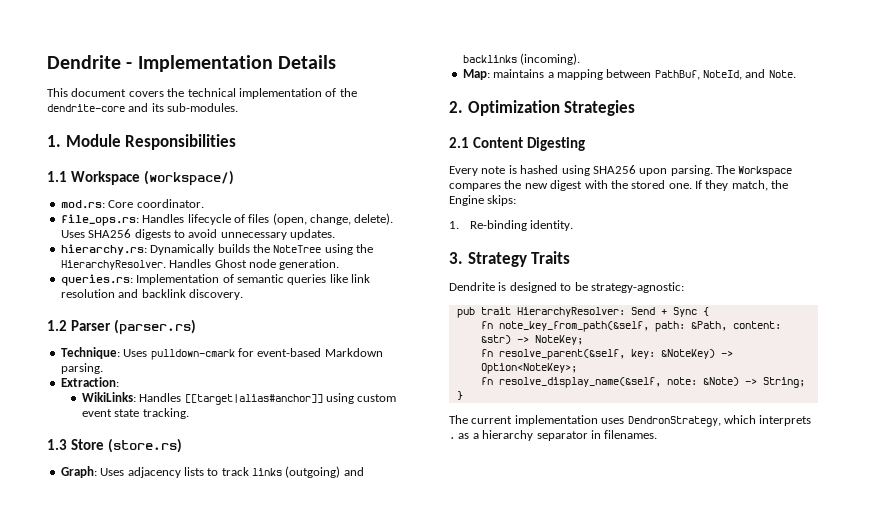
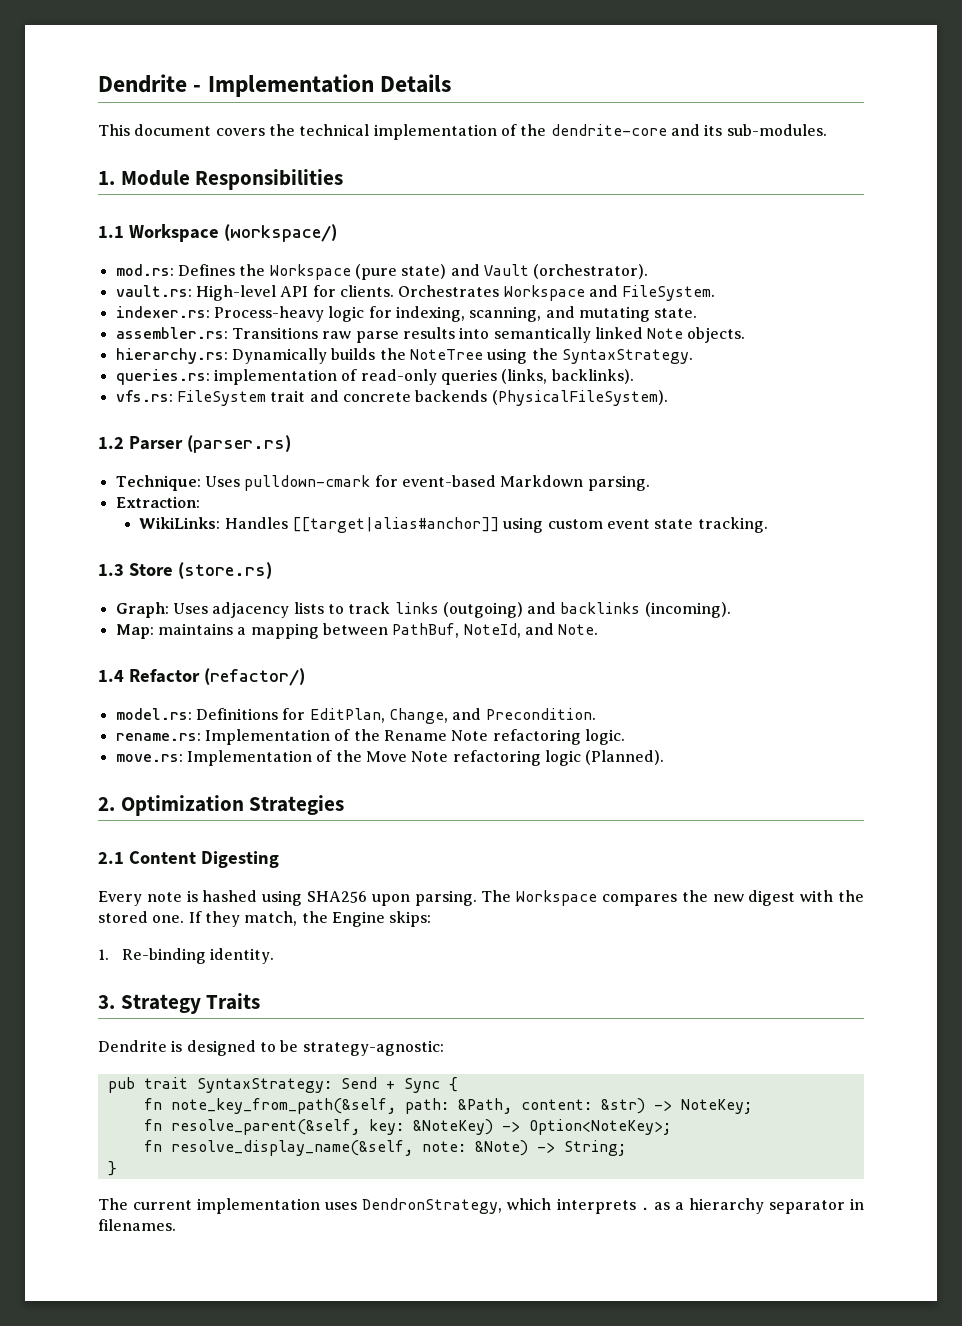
- mod.rs: Core coordinator.
- file_ops.rs: Handles lifecycle of files (open, change, delete). Uses SHA256 digests to avoid unnecessary updates.
+ mod.rs: Defines the Workspace (pure state) and Vault (orchestrator).
+ vault.rs: High-level API for clients. Orchestrates Workspace and FileSystem.
+ indexer.rs: Process-heavy logic for indexing, scanning, and mutating state.
+ assembler.rs: Transitions raw parse results into semantically linked Note objects.
- hierarchy.rs: Dynamically builds the NoteTree using the HierarchyResolver. Handles Ghost node generation.
- queries.rs: Implementation of semantic queries like link resolution and backlink discovery.
+ hierarchy.rs: Dynamically builds the NoteTree using the SyntaxStrategy.
+ queries.rs: implementation of read-only queries (links, backlinks).
+ vfs.rs: FileSystem trait and concrete backends (PhysicalFileSystem).
+ 1.4 Refactor (refactor/)
+ model.rs: Definitions for EditPlan, Change, and Precondition.
+ rename.rs: Implementation of the Rename Note refactoring logic.
+ move.rs: Implementation of the Move Note refactoring logic (Planned).
- pub trait HierarchyResolver: Send + Sync {
+ pub trait SyntaxStrategy: Send + Sync {

